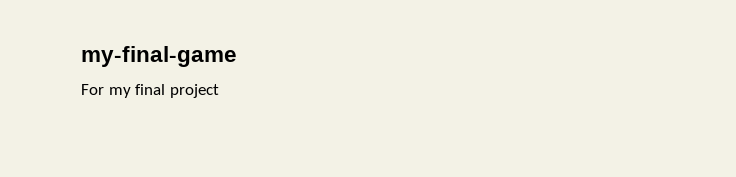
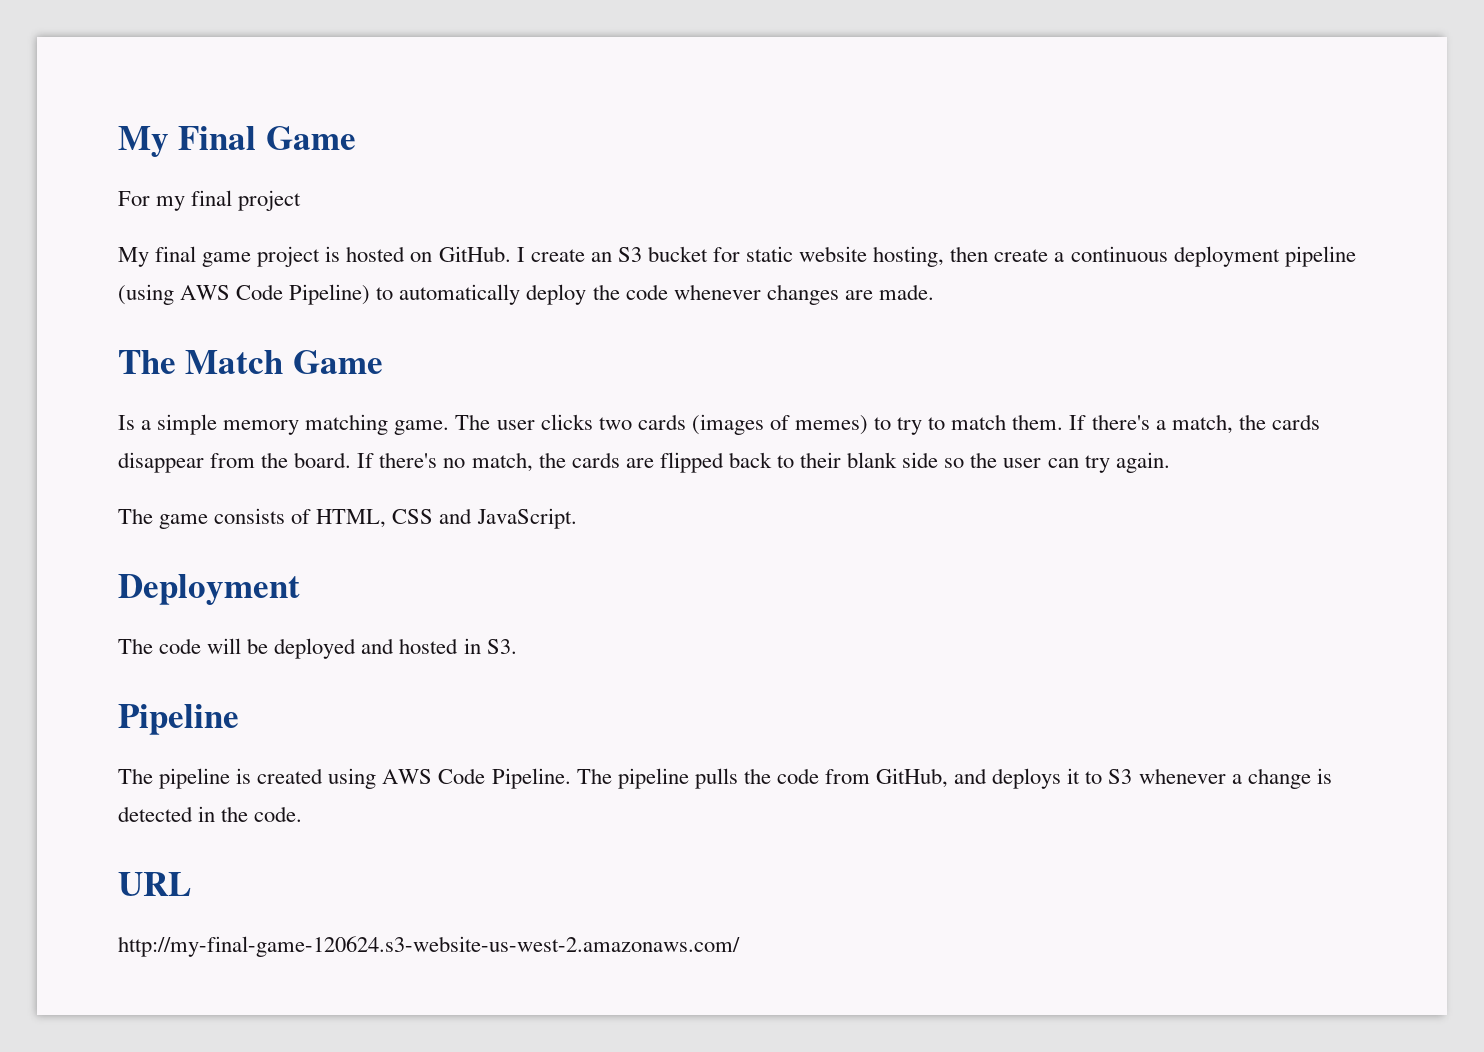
- my-final-game
+ My Final Game
+ My final game project is hosted on GitHub. I create an S3 bucket for static website hosting, then create a continuous deployment pipeline (using AWS Code Pipeline) to automatically deploy the code whenever changes are made.
+ The Match Game
+ Is a simple memory matching game. The user clicks two cards (images of memes) to try to match them. If there's a match, the cards disappear from the board. If there's no match, the cards are flipped back to their blank side so the user can try again.
+ The game consists of HTML, CSS and JavaScript.
+ Deployment
+ The code will be deployed and hosted in S3.
+ Pipeline
+ The pipeline is created using AWS Code Pipeline. The pipeline pulls the code from GitHub, and deploys it to S3 whenever a change is detected in the code.
+ URL
+ http://my-final-game-120624.s3-website-us-west-2.amazonaws.com/

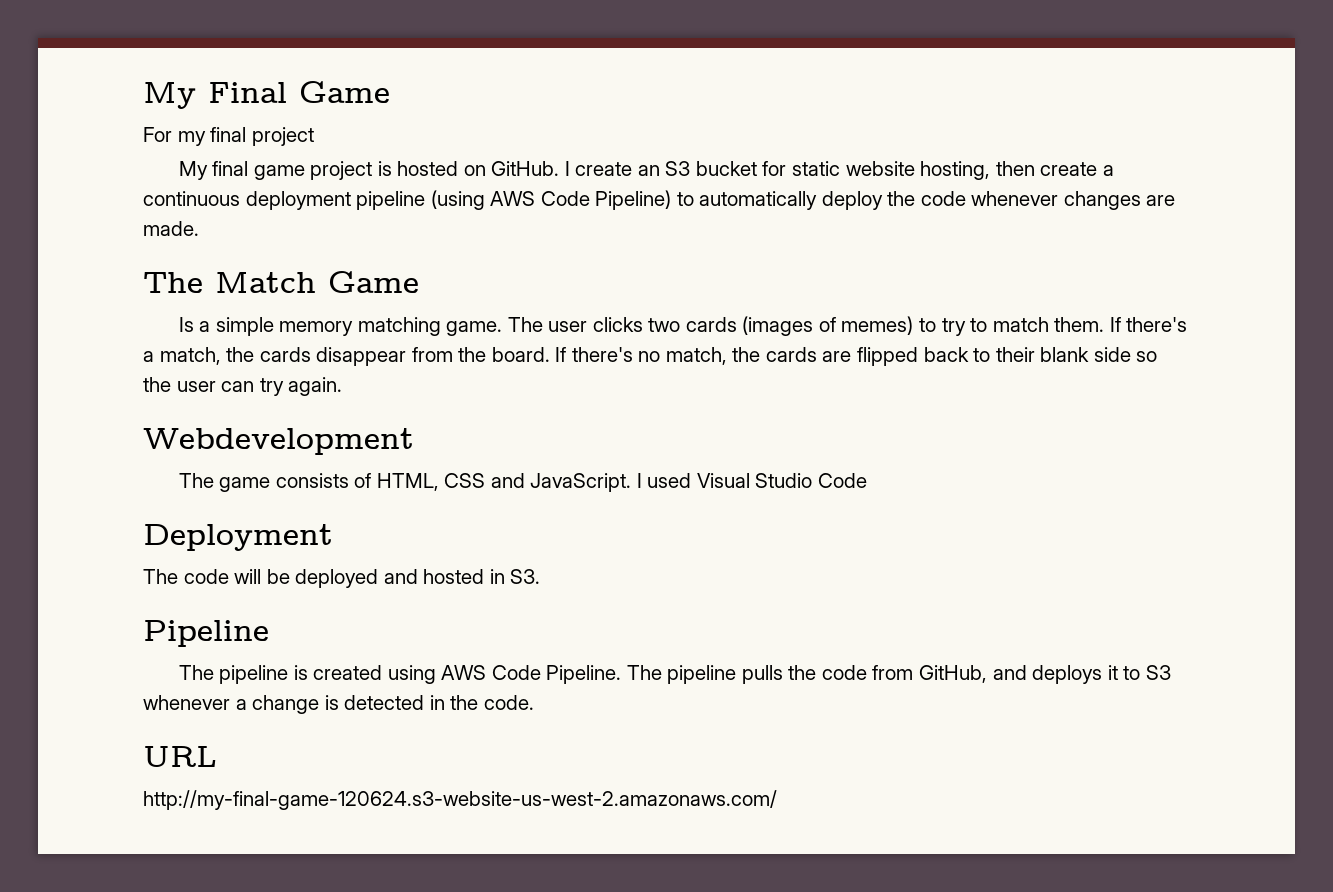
+ Webdevelopment
+ I used Visual Studio Code

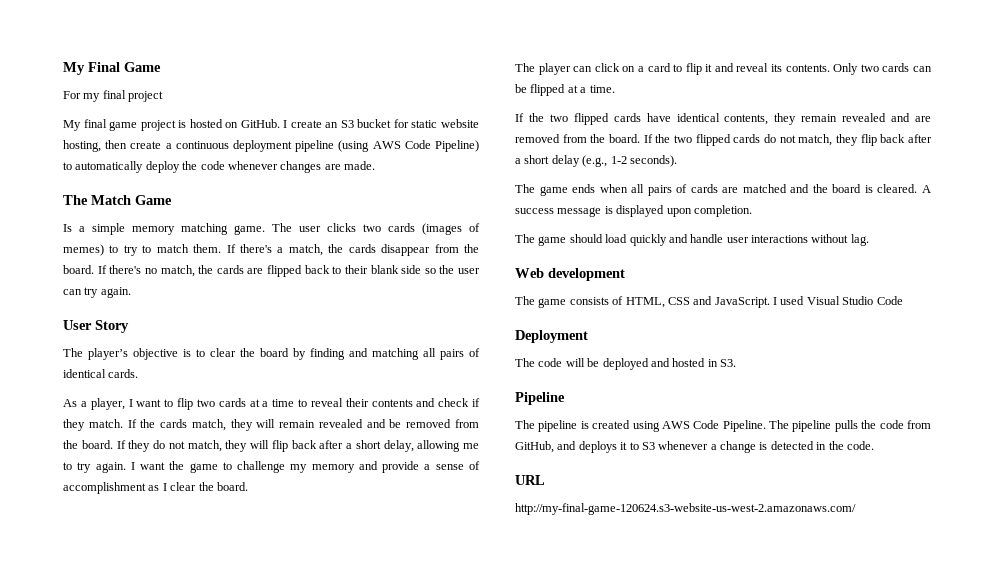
- Webdevelopment
+ User Story
+ The player’s objective is to clear the board by finding and matching all pairs of identical cards.
+ As a player, I want to flip two cards at a time to reveal their contents and check if they match. If the cards match, they will remain revealed and be removed from the board. If they do not match, they will flip back after a short delay, allowing me to try again. I want the game to challenge my memory and provide a sense of accomplishment as I clear the board.
+ The player can click on a card to flip it and reveal its contents. Only two cards can be flipped at a time.
+ If the two flipped cards have identical contents, they remain revealed and are removed from the board. If the two flipped cards do not match, they flip back after a short delay (e.g., 1-2 seconds).
+ The game ends when all pairs of cards are matched and the board is cleared. A success message is displayed upon completion.
+ The game should load quickly and handle user interactions without lag.
+ Web development

